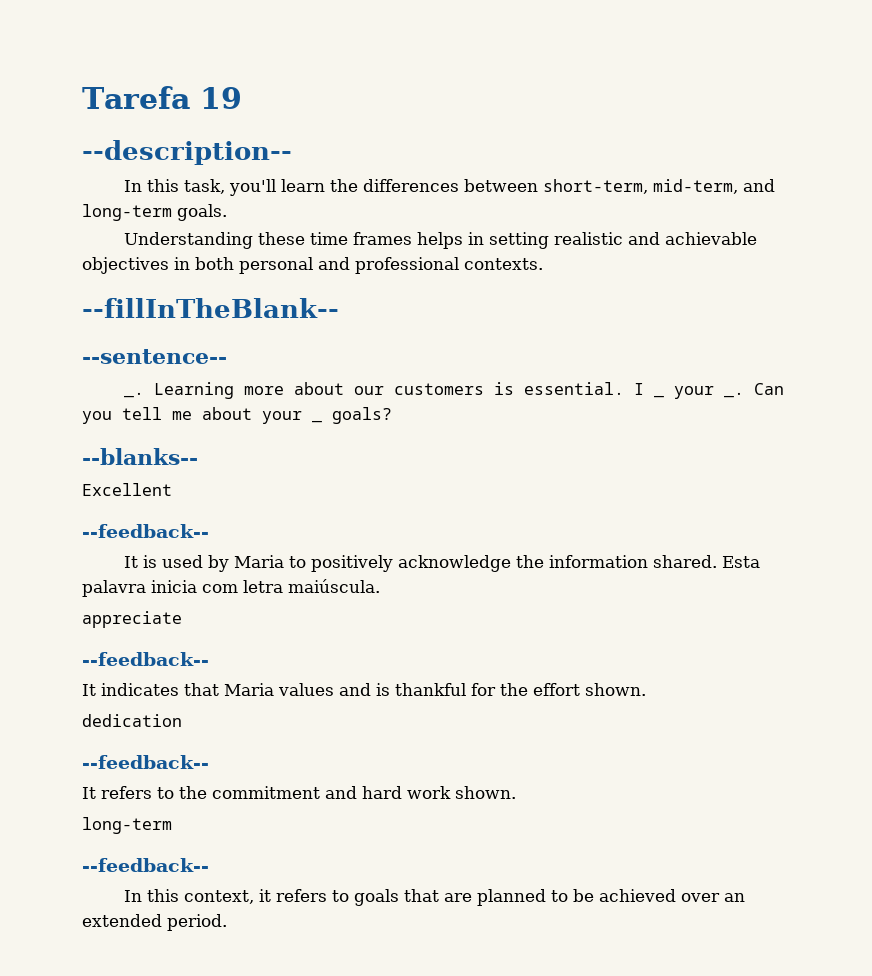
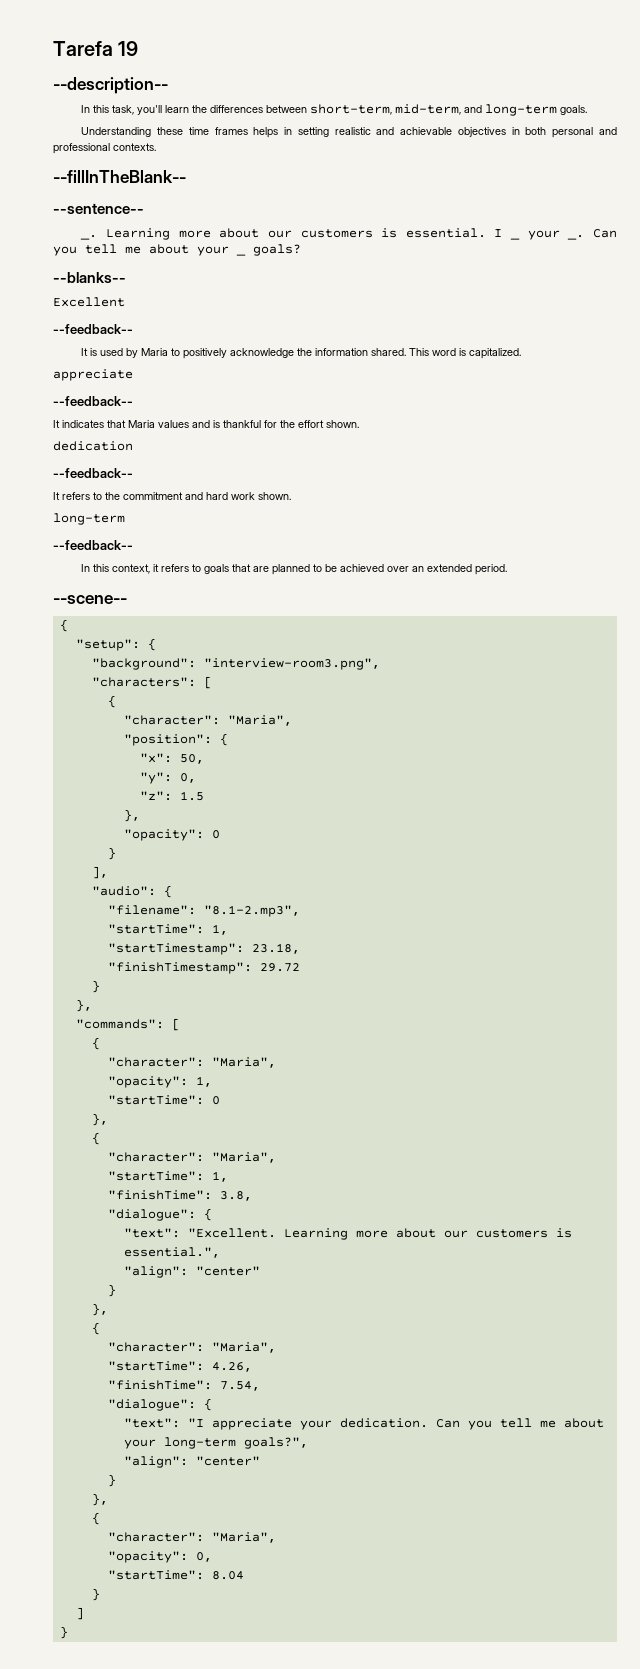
- Esta palavra inicia com letra maiúscula.
+ This word is capitalized.
+ --scene--
+ {
+ "setup": {
+ "background": "interview-room3.png",
+ "characters": [
+ {
+ "character": "Maria",
+ "position": {
+ "x": 50,
+ "y": 0,
+ "z": 1.5
+ },
+ "opacity": 0
+ }
+ ],
+ "audio": {
+ "filename": "8.1-2.mp3",
+ "startTime": 1,
+ "startTimestamp": 23.18,
+ "finishTimestamp": 29.72
+ }
+ },
+ "commands": [
+ {
+ "character": "Maria",
+ "opacity": 1,
+ "startTime": 0
+ },
+ {
+ "character": "Maria",
+ "startTime": 1,
+ "finishTime": 3.8,
+ "dialogue": {
+ "text": "Excellent. Learning more about our customers is essential.",
+ "align": "center"
+ }
+ },
+ {
+ "character": "Maria",
+ "startTime": 4.26,
+ "finishTime": 7.54,
+ "dialogue": {
+ "text": "I appreciate your dedication. Can you tell me about your long-term goals?",
+ "align": "center"
+ }
+ },
+ {
+ "character": "Maria",
+ "opacity": 0,
+ "startTime": 8.04
+ }
+ ]
+ }

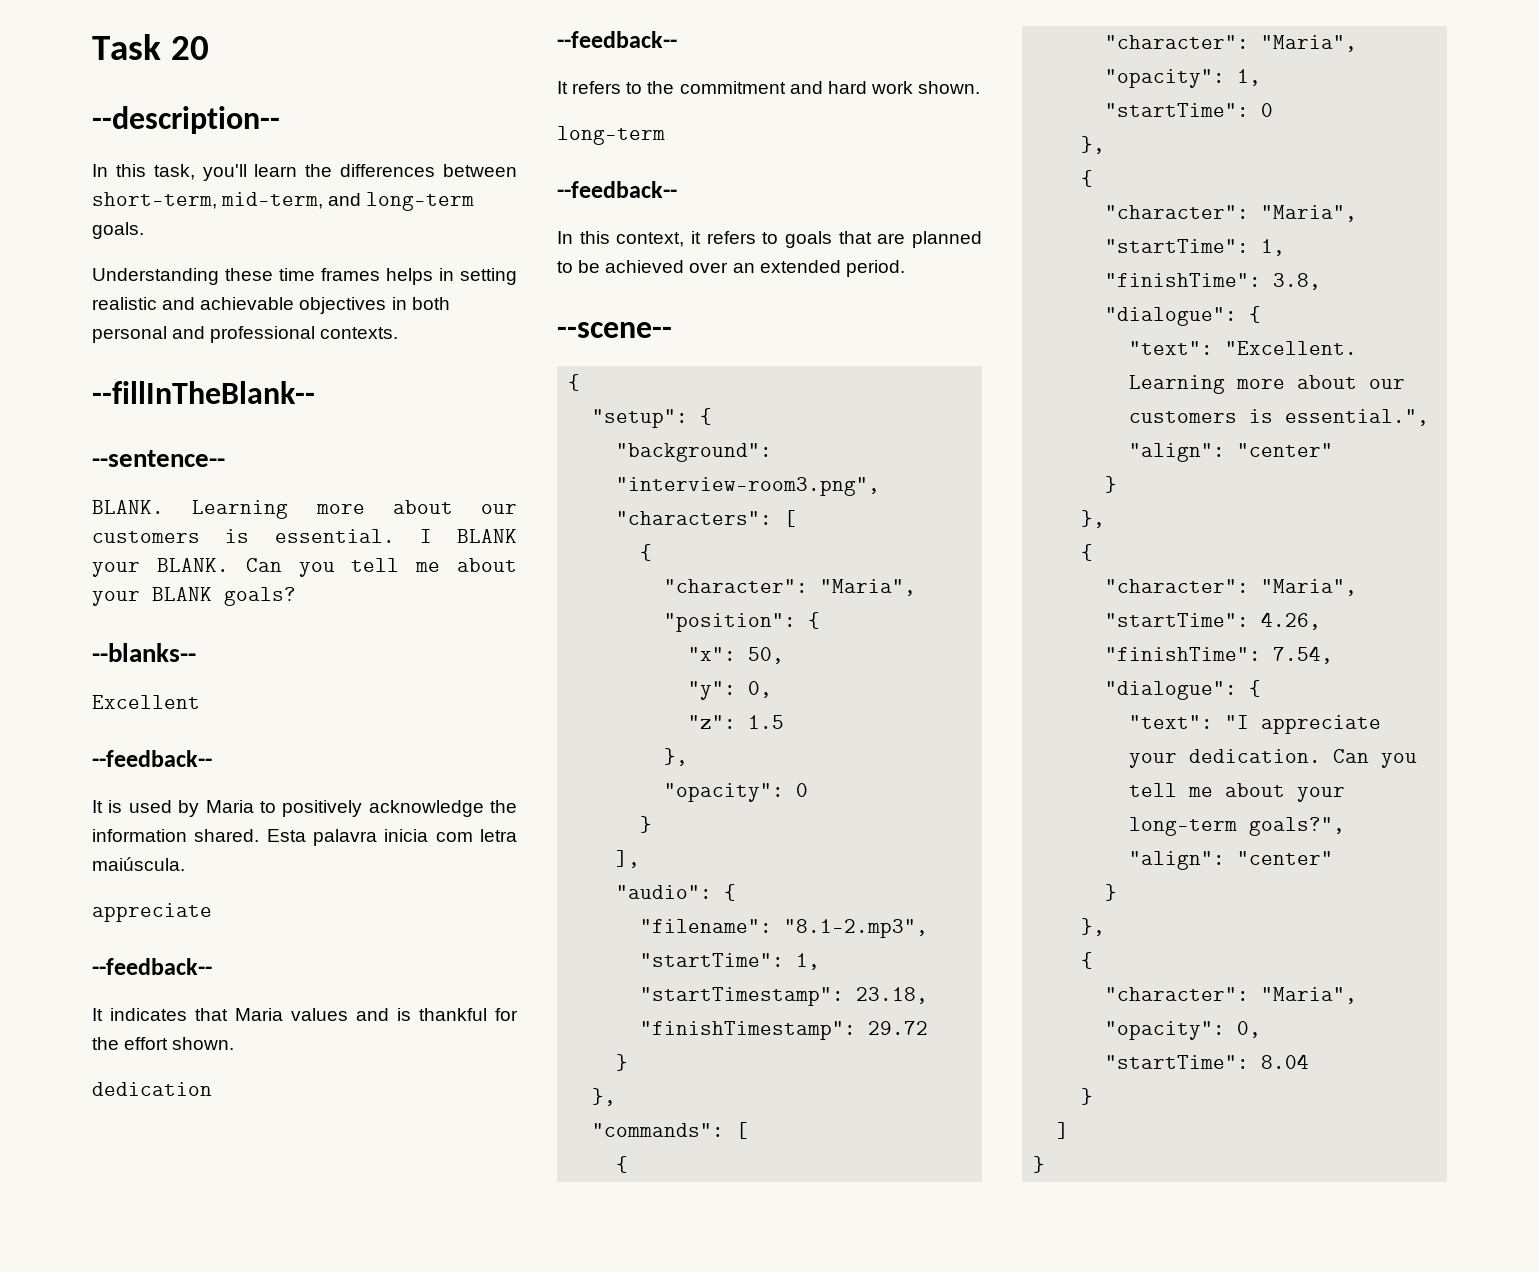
- Tarefa 19
+ Task 20
  --sentence--
- _.
+ BLANK.
- I _ your _. Can you tell me about your _ goals?
+ I BLANK your BLANK. Can you tell me about your BLANK goals?
- This word is capitalized.
+ Esta palavra inicia com letra maiúscula.

